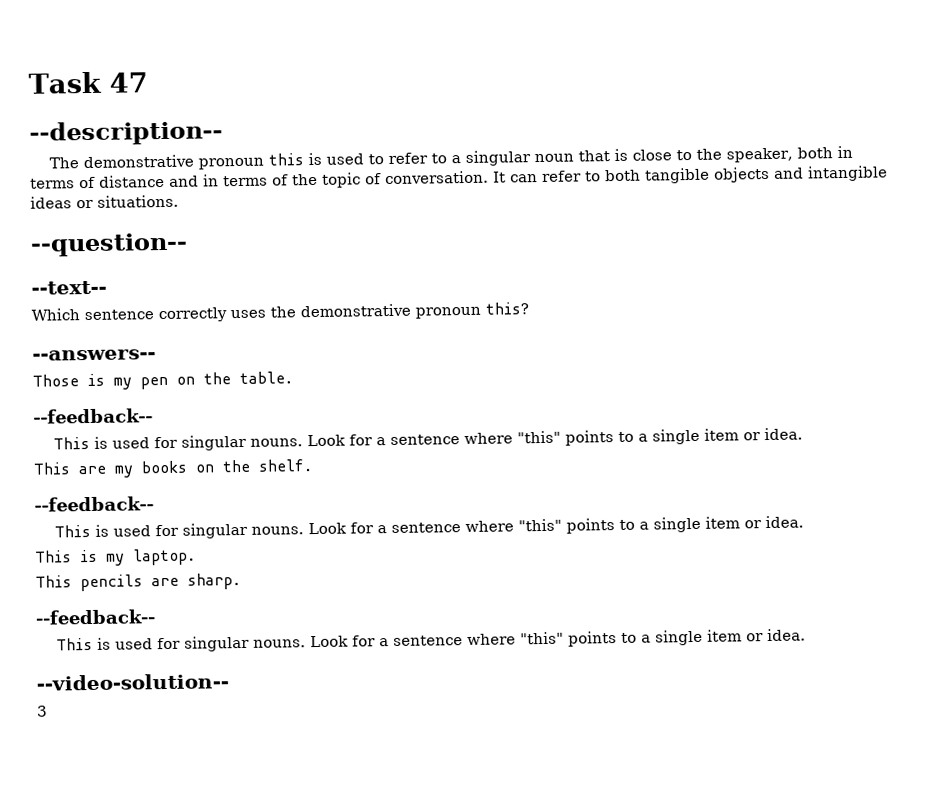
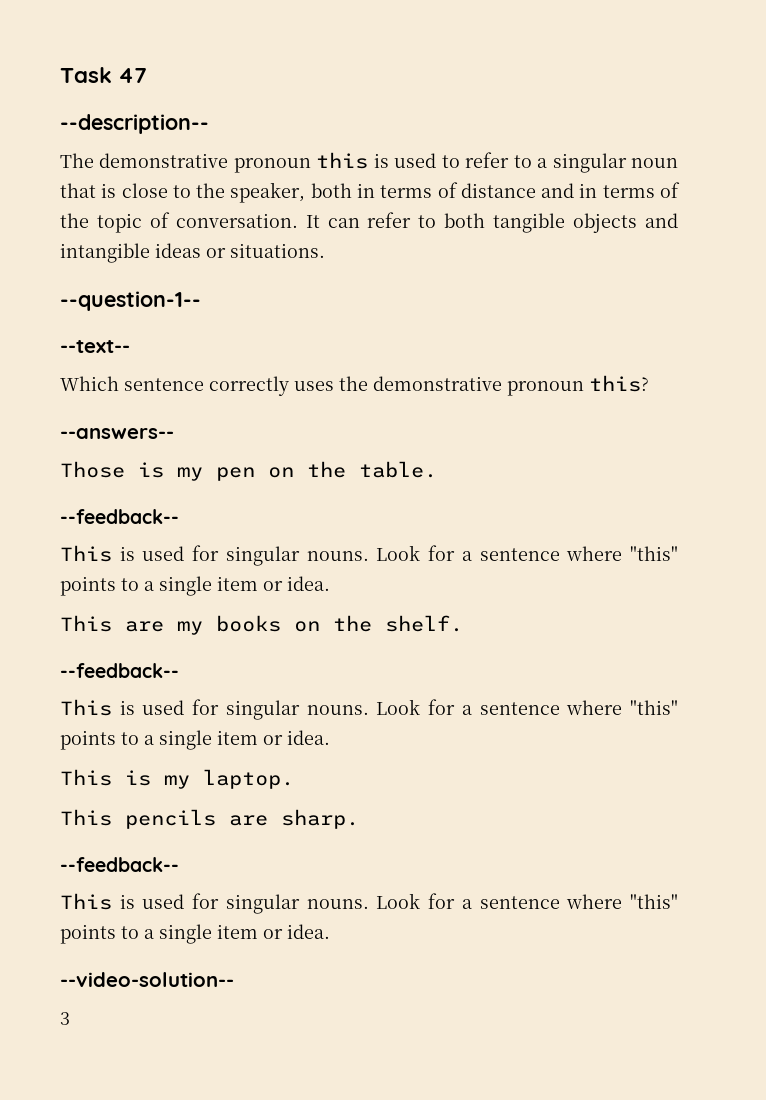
- --question--
+ --question-1--

